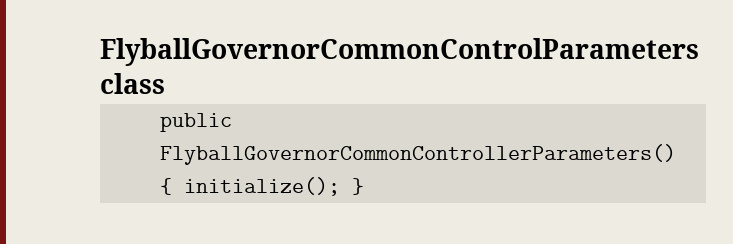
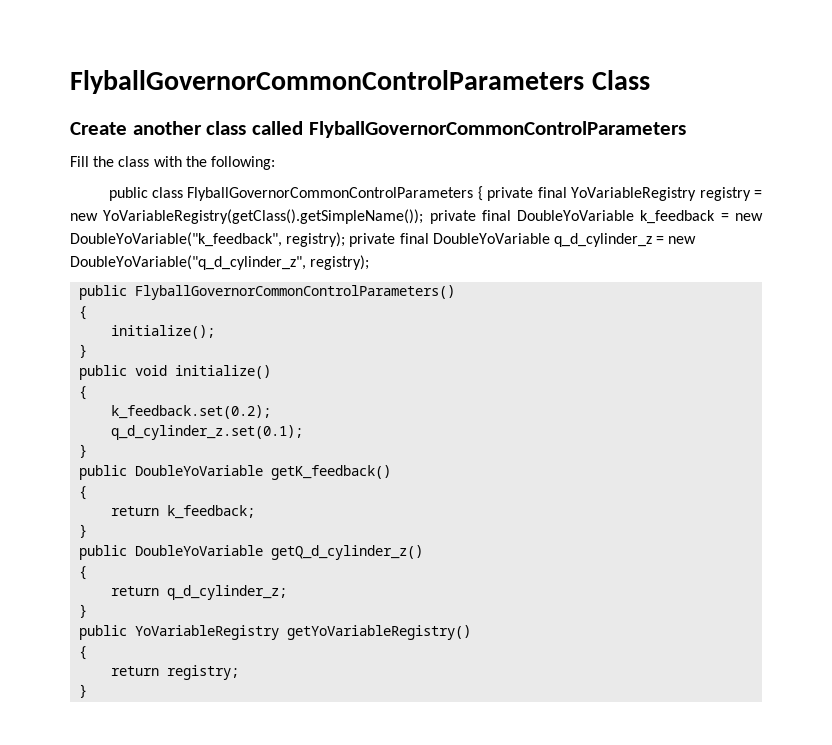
- FlyballGovernorCommonControlParameters class
- public FlyballGovernorCommonControllerParameters() { initialize(); }
+ FlyballGovernorCommonControlParameters Class
+ Create another class called FlyballGovernorCommonControlParameters
+ Fill the class with the following:
+ public class FlyballGovernorCommonControlParameters { private final YoVariableRegistry registry = new YoVariableRegistry(getClass().getSimpleName()); private final DoubleYoVariable k_feedback = new DoubleYoVariable("k_feedback", registry); private final DoubleYoVariable q_d_cylinder_z = new DoubleYoVariable("q_d_cylinder_z", registry);
+ public FlyballGovernorCommonControlParameters()
+ {
+ initialize();
+ }
+ public void initialize()
+ {
+ k_feedback.set(0.2);
+ q_d_cylinder_z.set(0.1);
+ }
+ public DoubleYoVariable getK_feedback()
+ {
+ return k_feedback;
+ }
+ public DoubleYoVariable getQ_d_cylinder_z()
+ {
+ return q_d_cylinder_z;
+ }
+ public YoVariableRegistry getYoVariableRegistry()
+ {
+ return registry;
+ }

